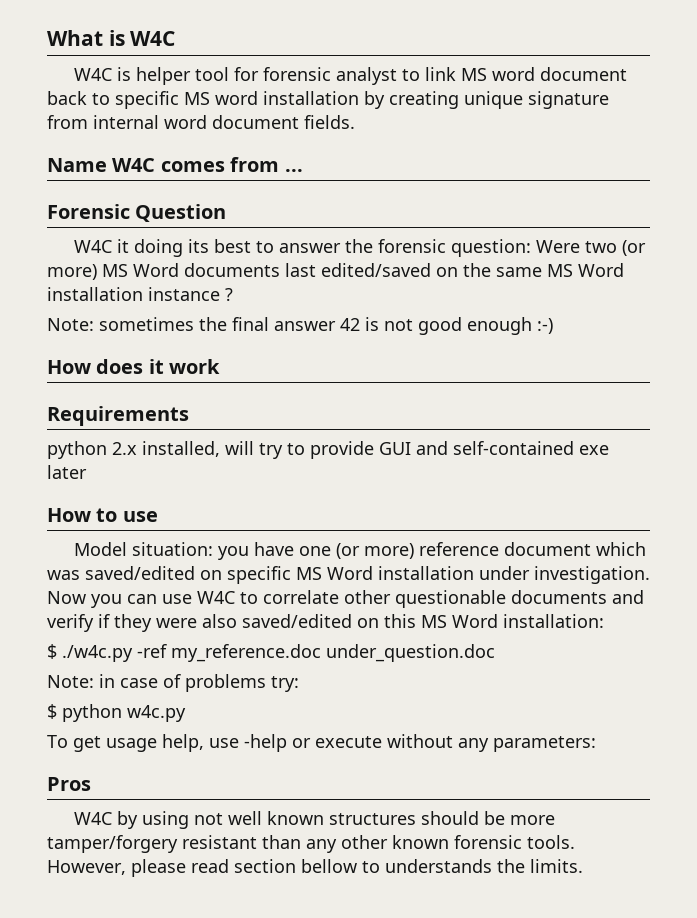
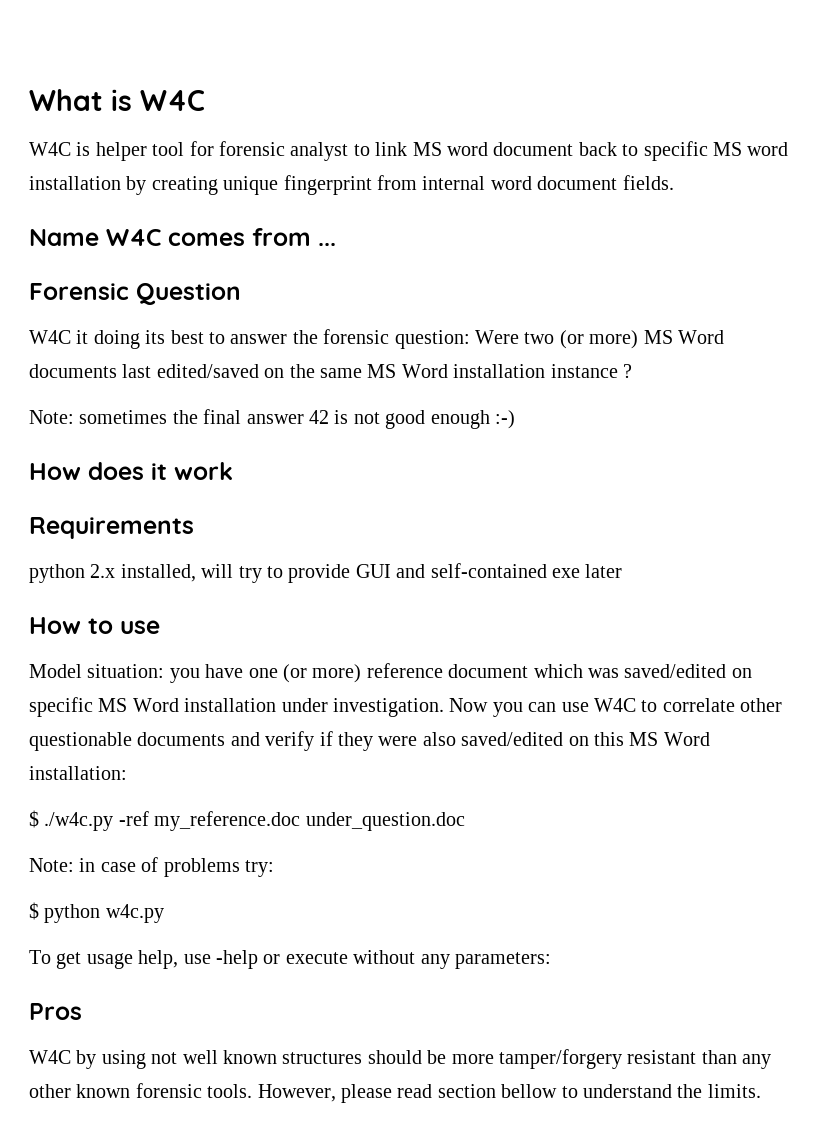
- W4C is helper tool for forensic analyst to link MS word document back to specific MS word installation by creating unique signature from internal word document fields.
+ W4C is helper tool for forensic analyst to link MS word document back to specific MS word installation by creating unique fingerprint from internal word document fields.
- However, please read section bellow to understands the limits.
+ However, please read section bellow to understand the limits.

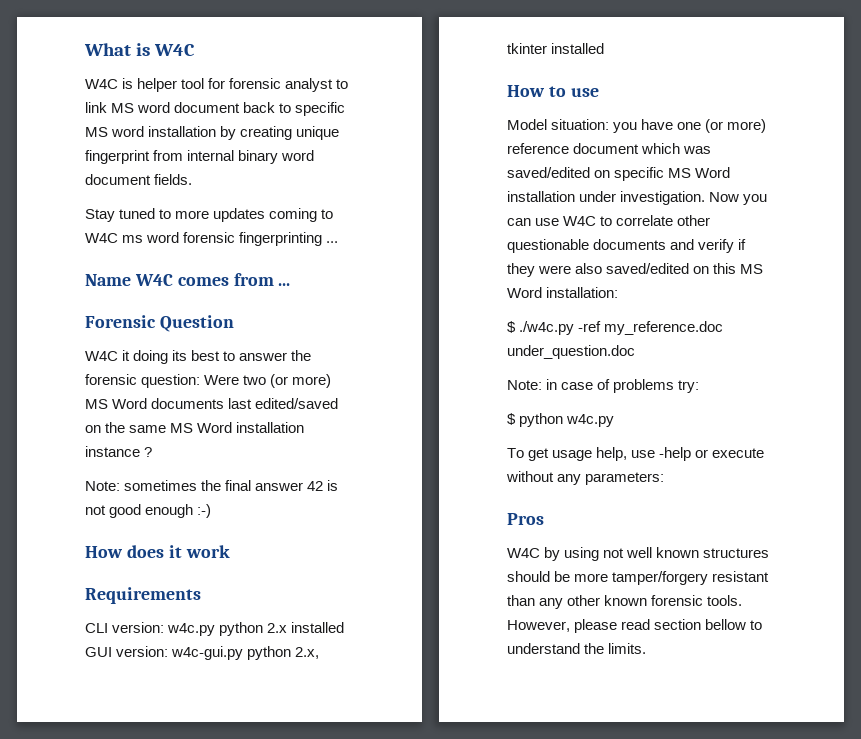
- W4C is helper tool for forensic analyst to link MS word document back to specific MS word installation by creating unique fingerprint from internal word document fields.
+ W4C is helper tool for forensic analyst to link MS word document back to specific MS word installation by creating unique fingerprint from internal binary word document fields.
+ Stay tuned to more updates coming to W4C ms word forensic fingerprinting ...
- python 2.x installed, will try to provide GUI and self-contained exe later
+ CLI version: w4c.py python 2.x installed GUI version: w4c-gui.py python 2.x, tkinter installed

